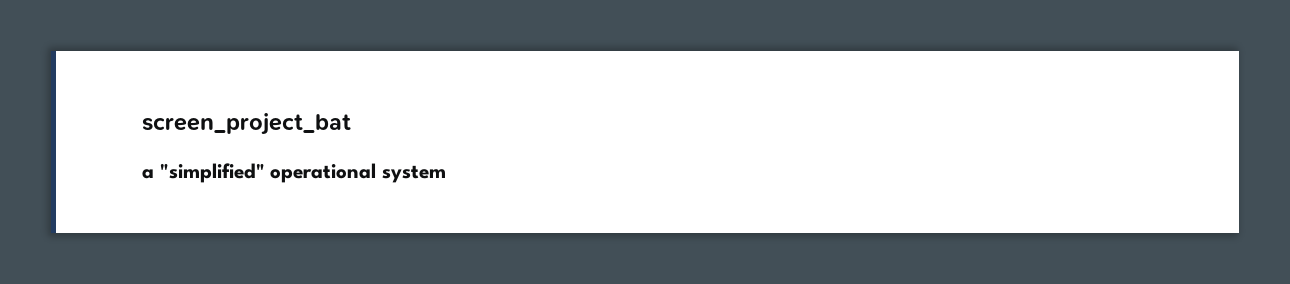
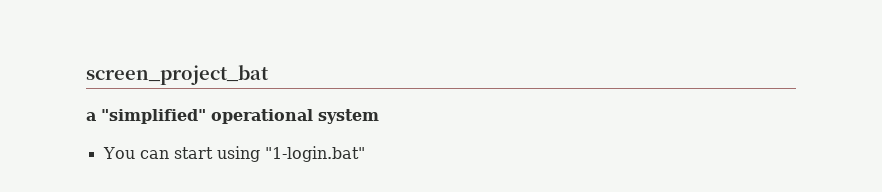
+ You can start using "1-login.bat"

